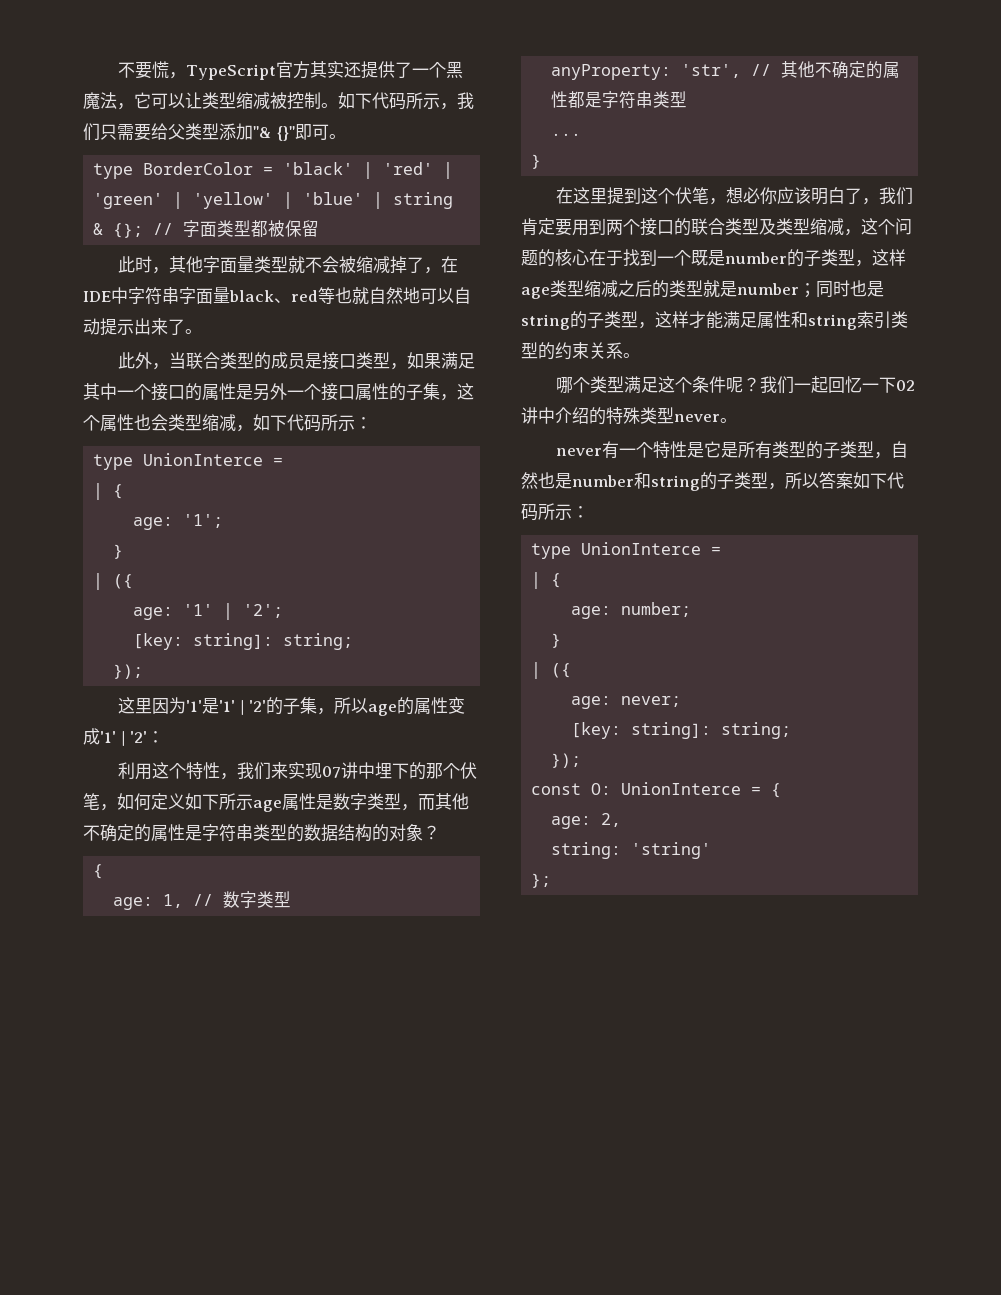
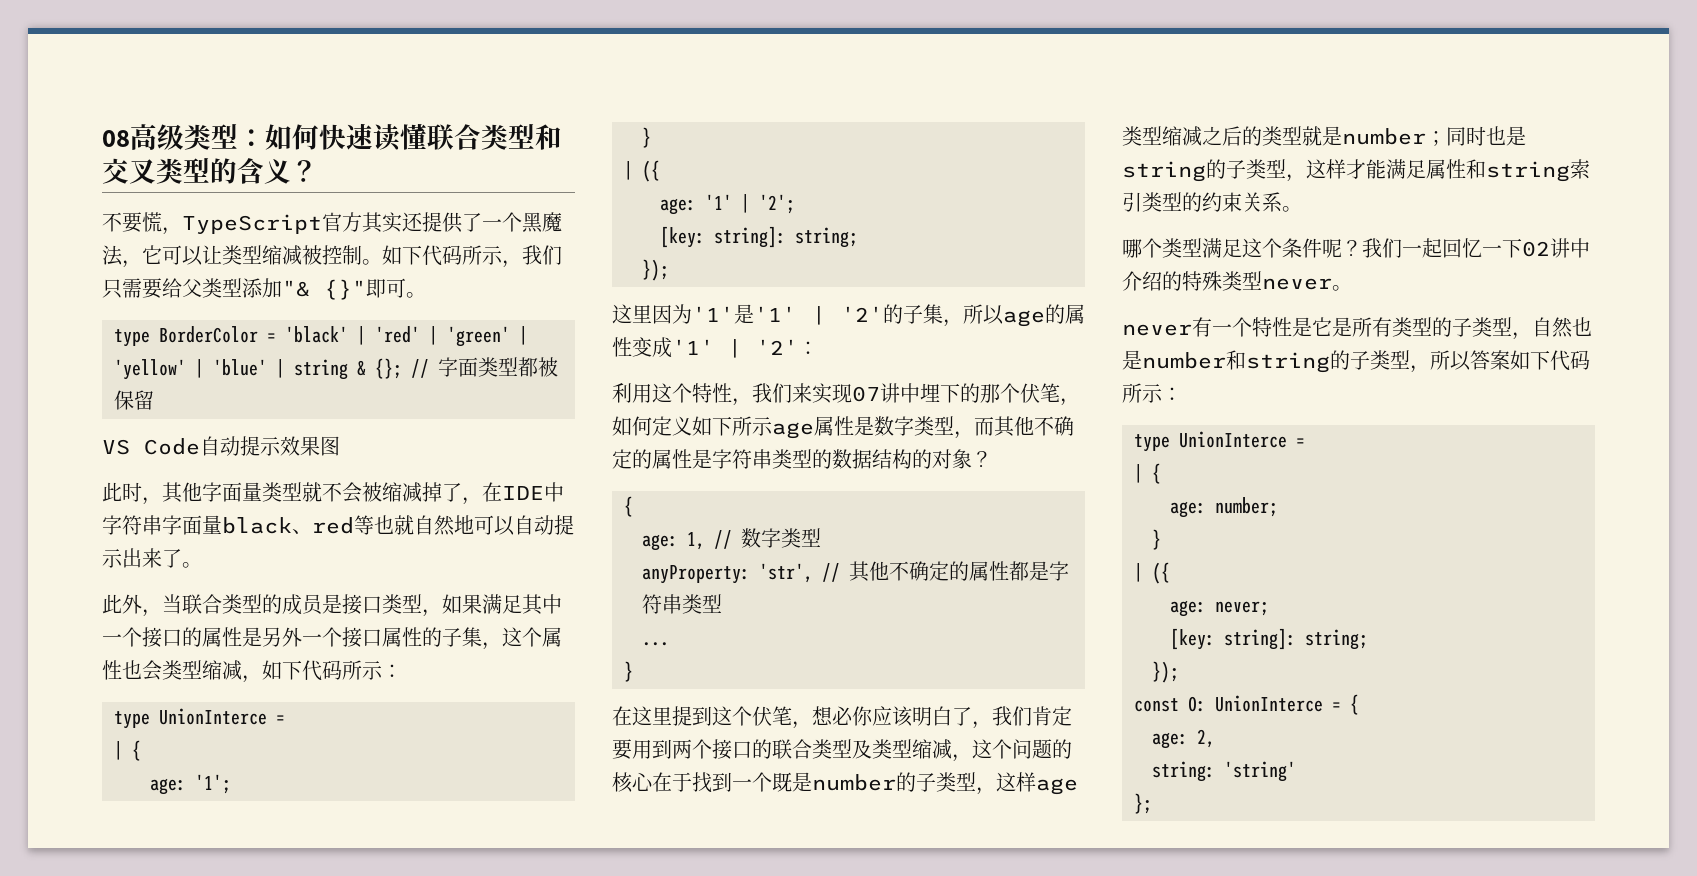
+ 08高级类型：如何快速读懂联合类型和交叉类型的含义？
+ VS Code自动提示效果图

